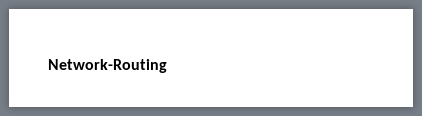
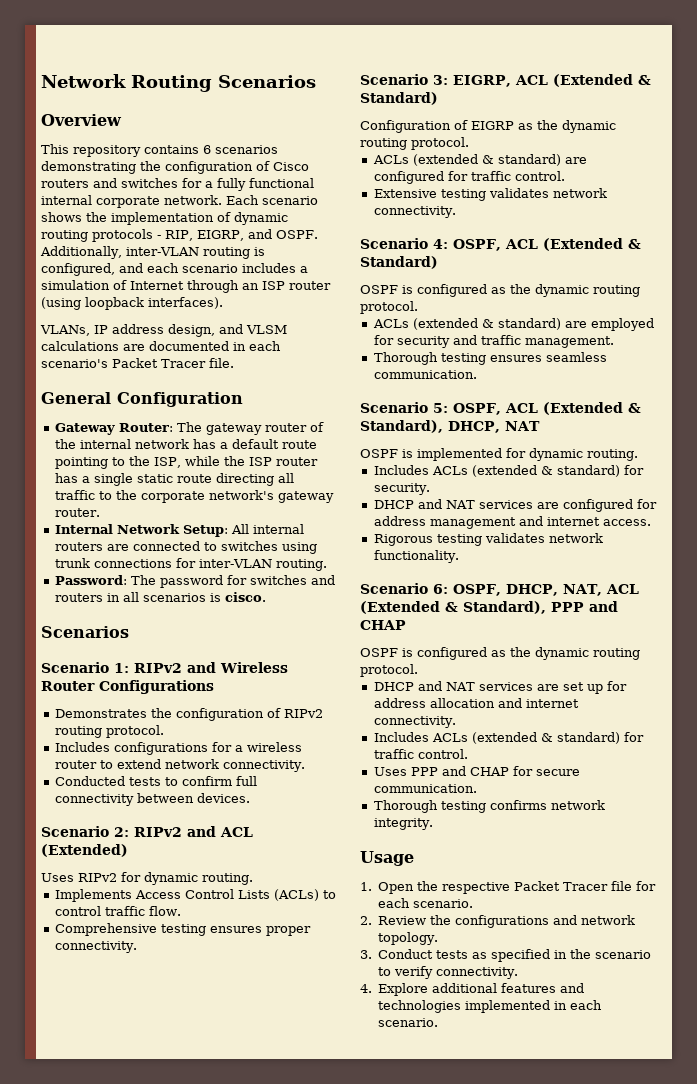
- Network-Routing
+ Network Routing Scenarios
+ Overview
+ This repository contains 6 scenarios demonstrating the configuration of Cisco routers and switches for a fully functional internal corporate network. Each scenario shows the implementation of dynamic routing protocols - RIP, EIGRP, and OSPF. Additionally, inter-VLAN routing is configured, and each scenario includes a simulation of Internet through an ISP router (using loopback interfaces).
+ VLANs, IP address design, and VLSM calculations are documented in each scenario's Packet Tracer file.
+ General Configuration
+ Gateway Router: The gateway router of the internal network has a default route pointing to the ISP, while the ISP router has a single static route directing all traffic to the corporate network's gateway router.
+ Internal Network Setup: All internal routers are connected to switches using trunk connections for inter-VLAN routing.
+ Password: The password for switches and routers in all scenarios is cisco.
+ Scenarios
+ Scenario 1: RIPv2 and Wireless Router Configurations
+ Demonstrates the configuration of RIPv2 routing protocol.
+ Includes configurations for a wireless router to extend network connectivity.
+ Conducted tests to confirm full connectivity between devices.
+ Scenario 2: RIPv2 and ACL (Extended)
+ Uses RIPv2 for dynamic routing.
+ Implements Access Control Lists (ACLs) to control traffic flow.
+ Comprehensive testing ensures proper connectivity.
+ Scenario 3: EIGRP, ACL (Extended & Standard)
+ Configuration of EIGRP as the dynamic routing protocol.
+ ACLs (extended & standard) are configured for traffic control.
+ Extensive testing validates network connectivity.
+ Scenario 4: OSPF, ACL (Extended & Standard)
+ OSPF is configured as the dynamic routing protocol.
+ ACLs (extended & standard) are employed for security and traffic management.
+ Thorough testing ensures seamless communication.
+ Scenario 5: OSPF, ACL (Extended & Standard), DHCP, NAT
+ OSPF is implemented for dynamic routing.
+ Includes ACLs (extended & standard) for security.
+ DHCP and NAT services are configured for address management and internet access.
+ Rigorous testing validates network functionality.
+ Scenario 6: OSPF, DHCP, NAT, ACL (Extended & Standard), PPP and CHAP
+ OSPF is configured as the dynamic routing protocol.
+ DHCP and NAT services are set up for address allocation and internet connectivity.
+ Includes ACLs (extended & standard) for traffic control.
+ Uses PPP and CHAP for secure communication.
+ Thorough testing confirms network integrity.
+ Usage
+ 1. Open the respective Packet Tracer file for each scenario.
+ 2. Review the configurations and network topology.
+ 3. Conduct tests as specified in the scenario to verify connectivity.
+ 4. Explore additional features and technologies implemented in each scenario.

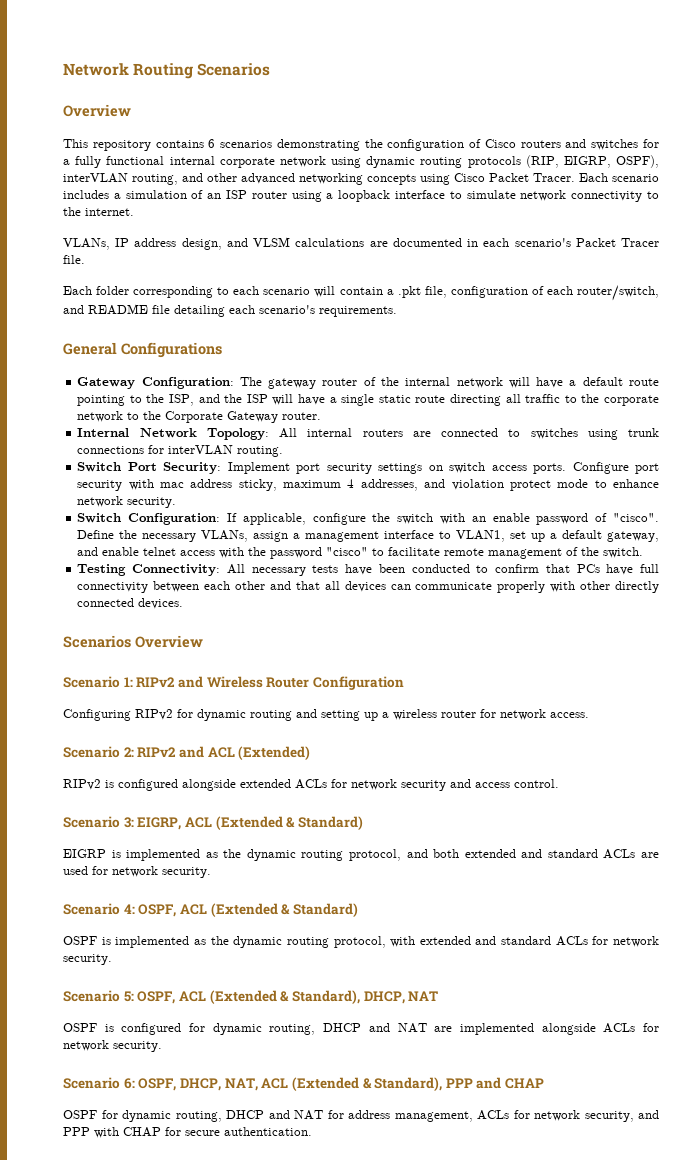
- This repository contains 6 scenarios demonstrating the configuration of Cisco routers and switches for a fully functional internal corporate network. Each scenario shows the implementation of dynamic routing protocols - RIP, EIGRP, and OSPF. Additionally, inter-VLAN routing is configured, and each scenario includes a simulation of Internet through an ISP router (using loopback interfaces).
+ This repository contains 6 scenarios demonstrating the configuration of Cisco routers and switches for a fully functional internal corporate network using dynamic routing protocols (RIP, EIGRP, OSPF), interVLAN routing, and other advanced networking concepts using Cisco Packet Tracer. Each scenario includes a simulation of an ISP router using a loopback interface to simulate network connectivity to the internet.
+ Each folder corresponding to each scenario will contain a .pkt file, configuration of each router/switch, and README file detailing each scenario's requirements.
- General Configuration
- Gateway Router: The gateway router of the internal network has a default route pointing to the ISP, while the ISP router has a single static route directing all traffic to the corporate network's gateway router.
+ General Configurations
+ Gateway Configuration: The gateway router of the internal network will have a default route pointing to the ISP, and the ISP will have a single static route directing all traffic to the corporate network to the Corporate Gateway router.
- Internal Network Setup: All internal routers are connected to switches using trunk connections for inter-VLAN routing.
- Password: The password for switches and routers in all scenarios is cisco.
- Scenarios
+ Internal Network Topology: All internal routers are connected to switches using trunk connections for interVLAN routing.
+ Switch Port Security: Implement port security settings on switch access ports. Configure port security with mac address sticky, maximum 4 addresses, and violation protect mode to enhance network security.
+ Switch Configuration: If applicable, configure the switch with an enable password of "cisco". Define the necessary VLANs, assign a management interface to VLAN1, set up a default gateway, and enable telnet access with the password "cisco" to facilitate remote management of the switch.
+ Testing Connectivity: All necessary tests have been conducted to confirm that PCs have full connectivity between each other and that all devices can communicate properly with other directly connected devices.
+ Scenarios Overview
- Scenario 1: RIPv2 and Wireless Router Configurations
- Demonstrates the configuration of RIPv2 routing protocol.
- Includes configurations for a wireless router to extend network connectivity.
- Conducted tests to confirm full connectivity between devices.
+ Scenario 1: RIPv2 and Wireless Router Configuration
+ Configuring RIPv2 for dynamic routing and setting up a wireless router for network access.
- Uses RIPv2 for dynamic routing.
- Implements Access Control Lists (ACLs) to control traffic flow.
- Comprehensive testing ensures proper connectivity.
+ RIPv2 is configured alongside extended ACLs for network security and access control.
- Configuration of EIGRP as the dynamic routing protocol.
- ACLs (extended & standard) are configured for traffic control.
- Extensive testing validates network connectivity.
+ EIGRP is implemented as the dynamic routing protocol, and both extended and standard ACLs are used for network security.
  Scenario 4: OSPF, ACL (Extended & Standard)
- OSPF is configured as the dynamic routing protocol.
- ACLs (extended & standard) are employed for security and traffic management.
- Thorough testing ensures seamless communication.
+ OSPF is implemented as the dynamic routing protocol, with extended and standard ACLs for network security.
- OSPF is implemented for dynamic routing.
- Includes ACLs (extended & standard) for security.
- DHCP and NAT services are configured for address management and internet access.
- Rigorous testing validates network functionality.
+ OSPF is configured for dynamic routing, DHCP and NAT are implemented alongside ACLs for network security.
  Scenario 6: OSPF, DHCP, NAT, ACL (Extended & Standard), PPP and CHAP
- OSPF is configured as the dynamic routing protocol.
- DHCP and NAT services are set up for address allocation and internet connectivity.
- Includes ACLs (extended & standard) for traffic control.
- Uses PPP and CHAP for secure communication.
- Thorough testing confirms network integrity.
- Usage
- 1. Open the respective Packet Tracer file for each scenario.
- 2. Review the configurations and network topology.
- 3. Conduct tests as specified in the scenario to verify connectivity.
- 4. Explore additional features and technologies implemented in each scenario.
+ OSPF for dynamic routing, DHCP and NAT for address management, ACLs for network security, and PPP with CHAP for secure authentication.

